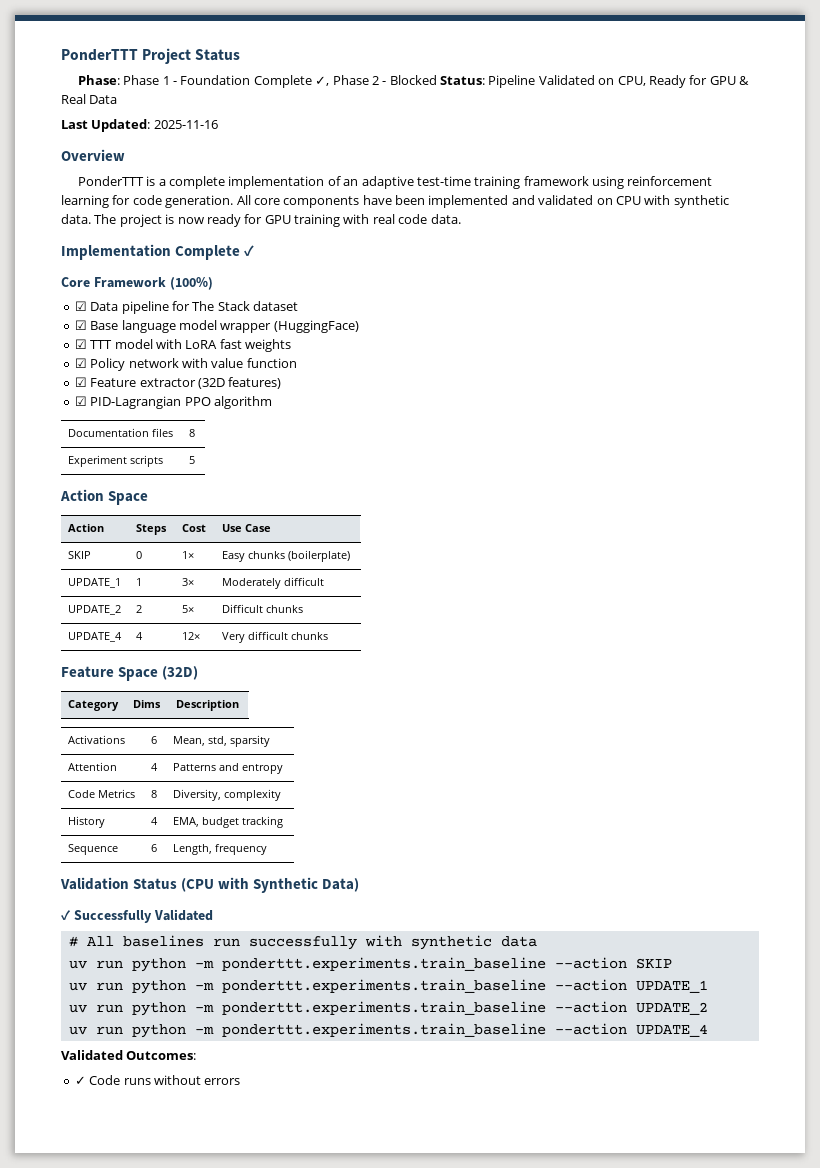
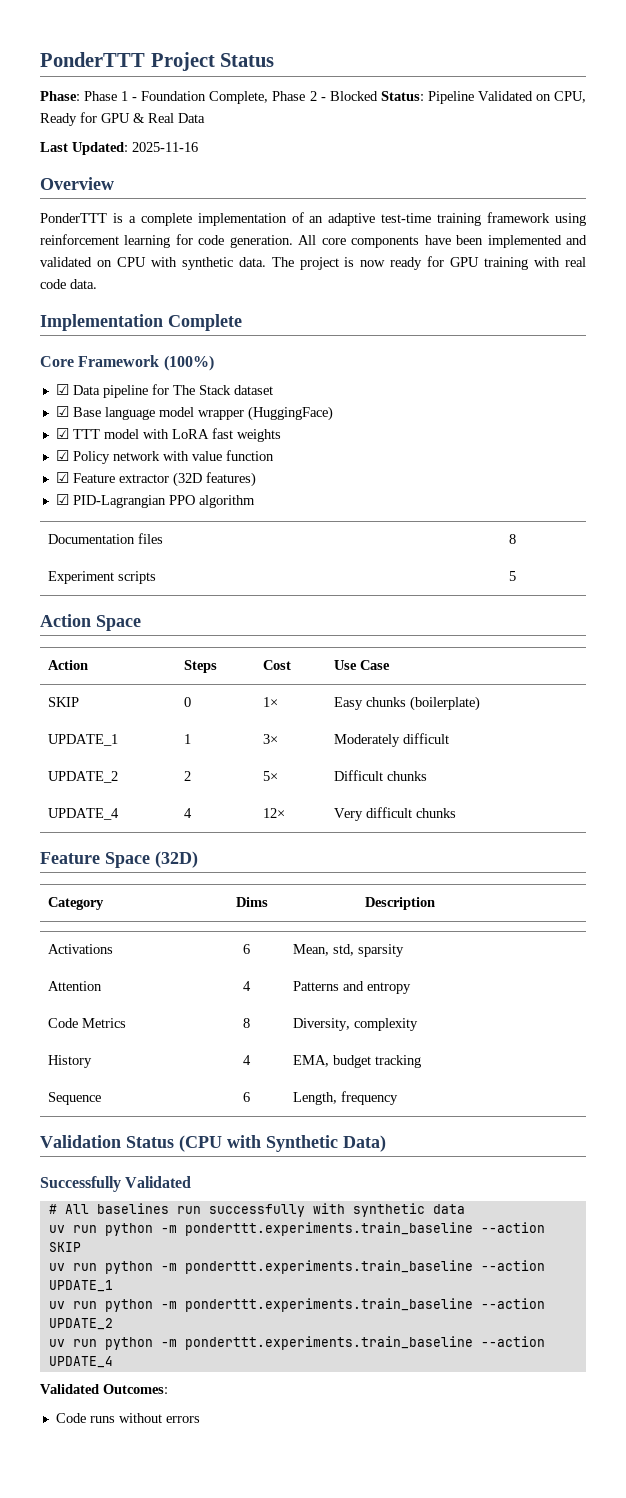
- Phase: Phase 1 - Foundation Complete ✓, Phase 2 - Blocked Status: Pipeline Validated on CPU, Ready for GPU & Real Data
+ Phase: Phase 1 - Foundation Complete, Phase 2 - Blocked Status: Pipeline Validated on CPU, Ready for GPU & Real Data
- Implementation Complete ✓
+ Implementation Complete
- ✓ Successfully Validated
+ Successfully Validated
- ✓ Code runs without errors
+ Code runs without errors

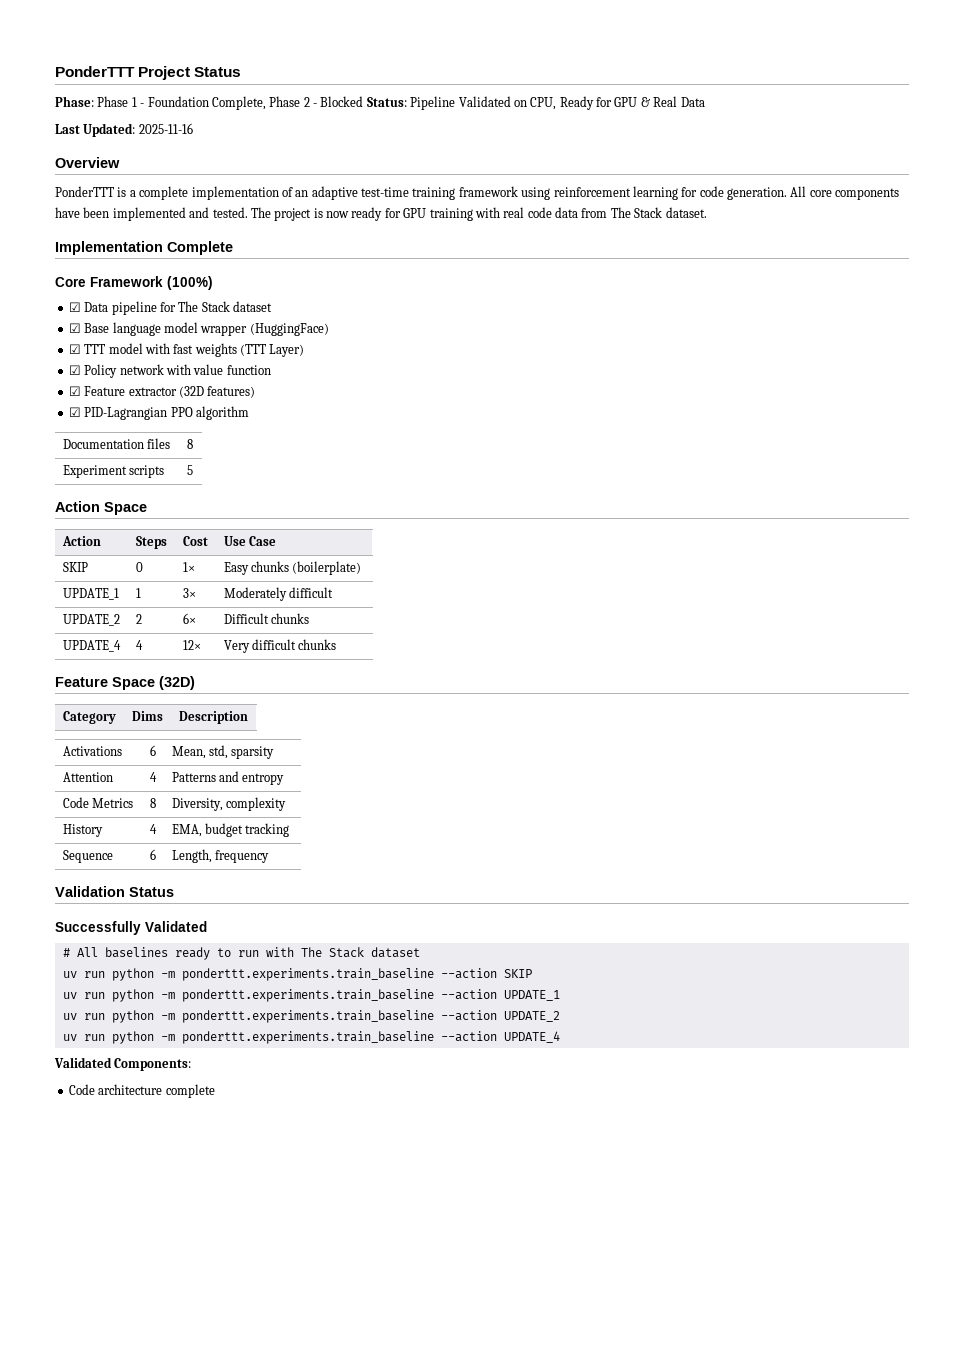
- All core components have been implemented and validated on CPU with synthetic data.
+ All core components have been implemented and tested.
- The project is now ready for GPU training with real code data.
+ The project is now ready for GPU training with real code data from The Stack dataset.
- ☑ TTT model with LoRA fast weights
+ ☑ TTT model with fast weights (TTT Layer)
- UPDATE_2 | 2 | 5× | Difficult chunks
+ UPDATE_2 | 2 | 6× | Difficult chunks
- Validation Status (CPU with Synthetic Data)
+ Validation Status
- # All baselines run successfully with synthetic data
+ # All baselines ready to run with The Stack dataset
- Validated Outcomes:
- Code runs without errors
+ Validated Components:
+ Code architecture complete

